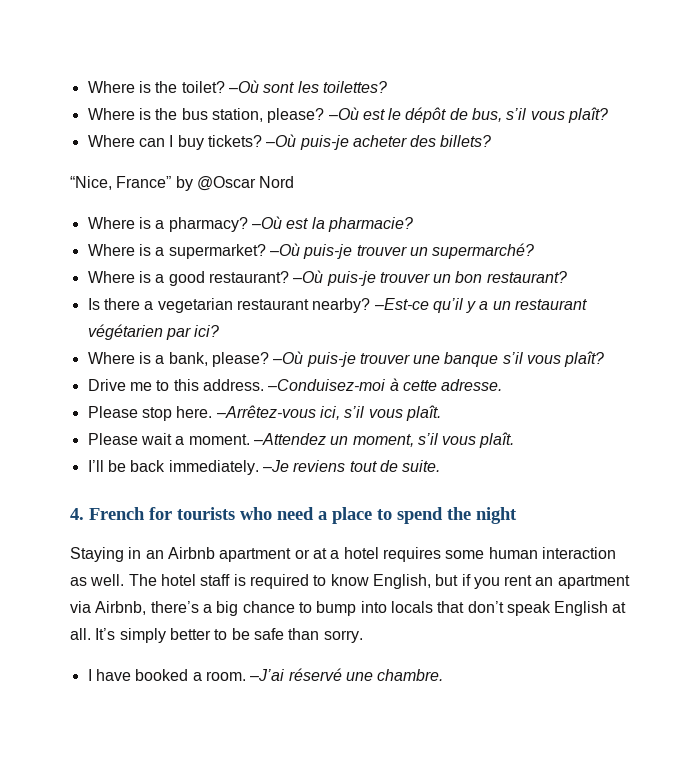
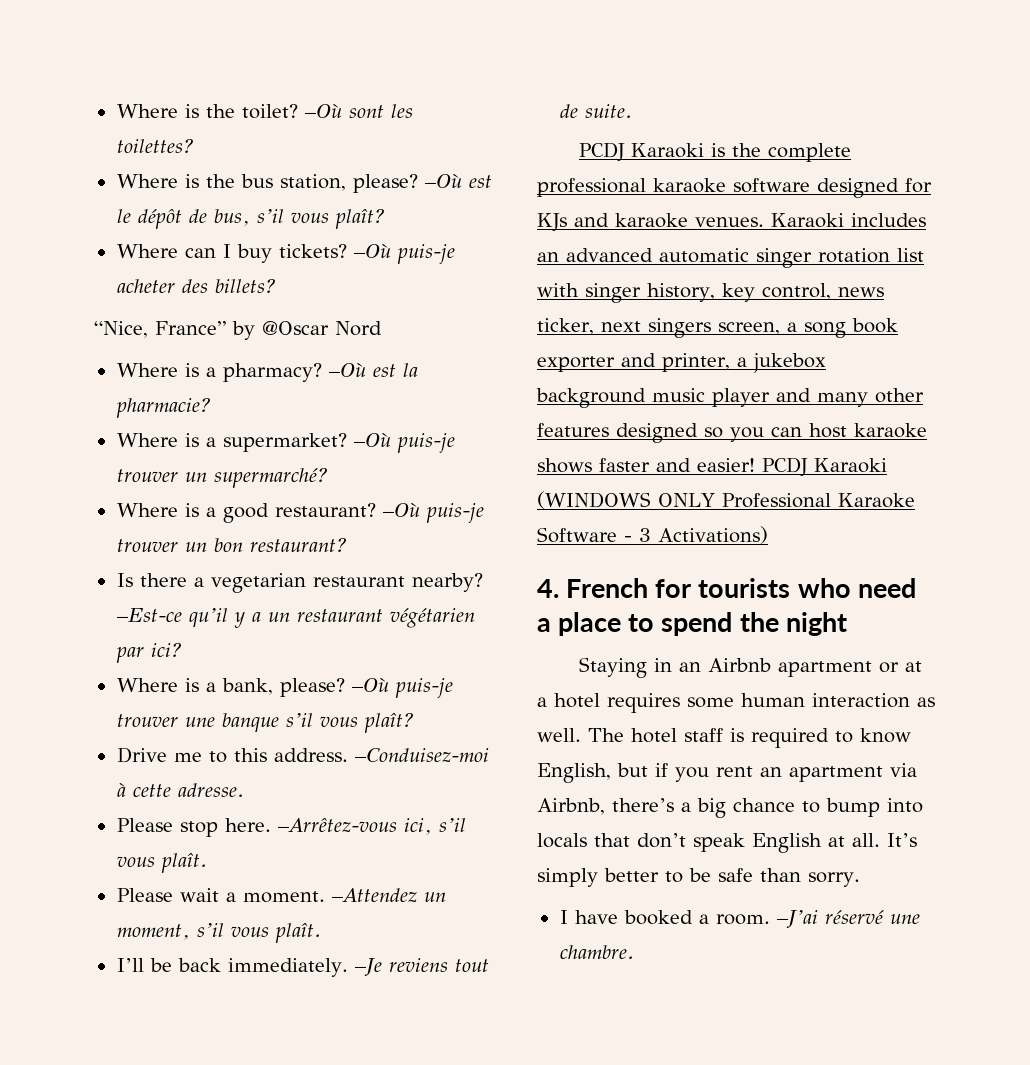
+ PCDJ Karaoki is the complete professional karaoke software designed for KJs and karaoke venues. Karaoki includes an advanced automatic singer rotation list with singer history, key control, news ticker, next singers screen, a song book exporter and printer, a jukebox background music player and many other features designed so you can host karaoke shows faster and easier! PCDJ Karaoki (WINDOWS ONLY Professional Karaoke Software - 3 Activations)

